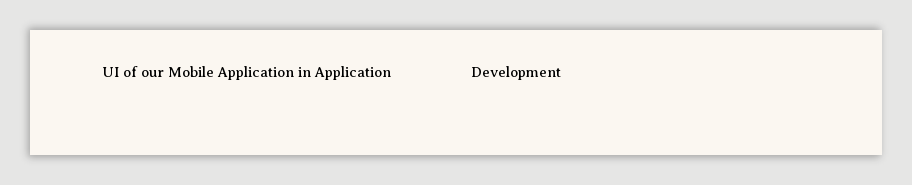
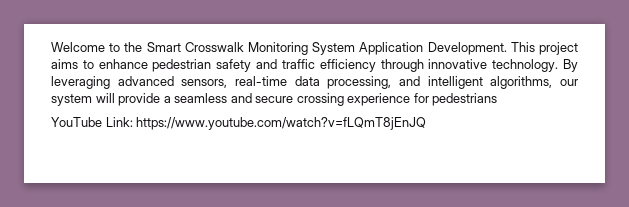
- UI of our Mobile Application in Application Development
+ Welcome to the Smart Crosswalk Monitoring System Application Development. This project aims to enhance pedestrian safety and traffic efficiency through innovative technology. By leveraging advanced sensors, real-time data processing, and intelligent algorithms, our system will provide a seamless and secure crossing experience for pedestrians
+ YouTube Link: https://www.youtube.com/watch?v=fLQmT8jEnJQ

